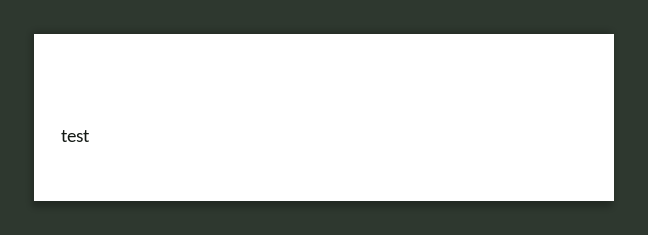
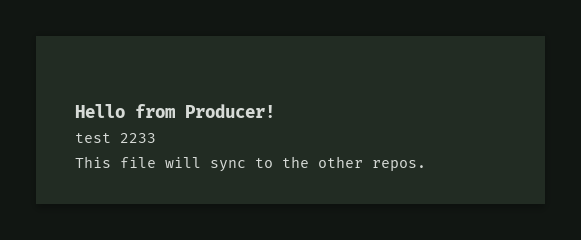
- test
+ Hello from Producer!
+ test 2233
+ This file will sync to the other repos.

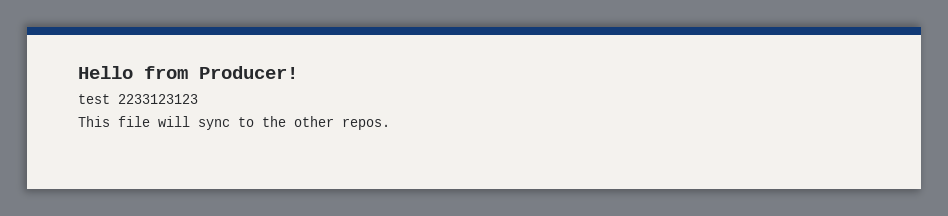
- test 2233
+ test 2233123123

